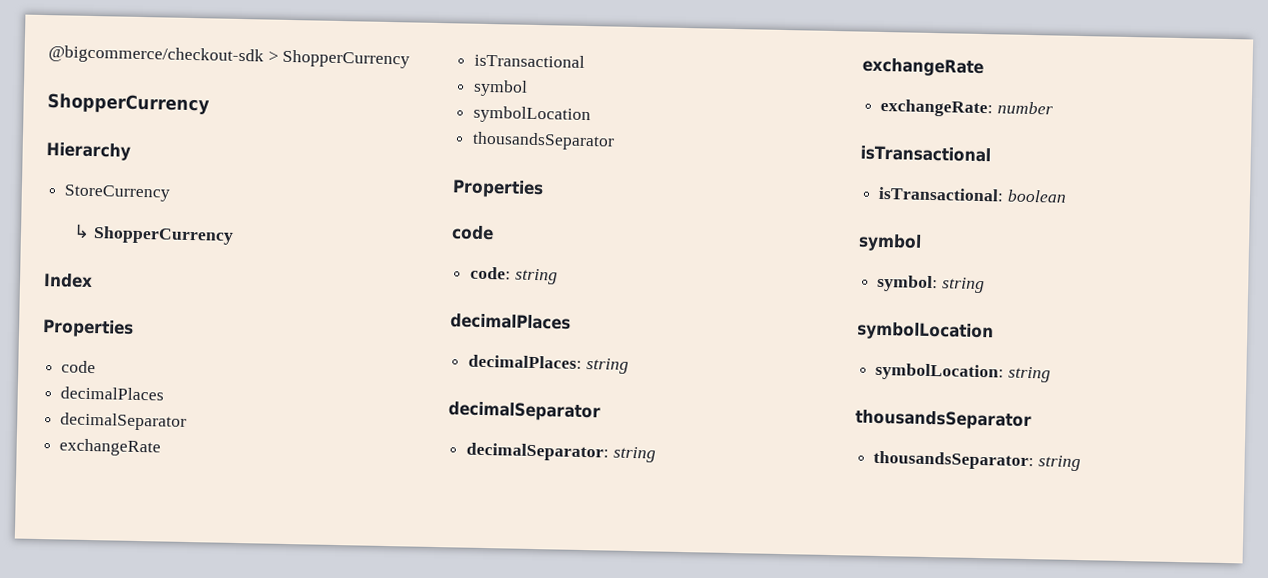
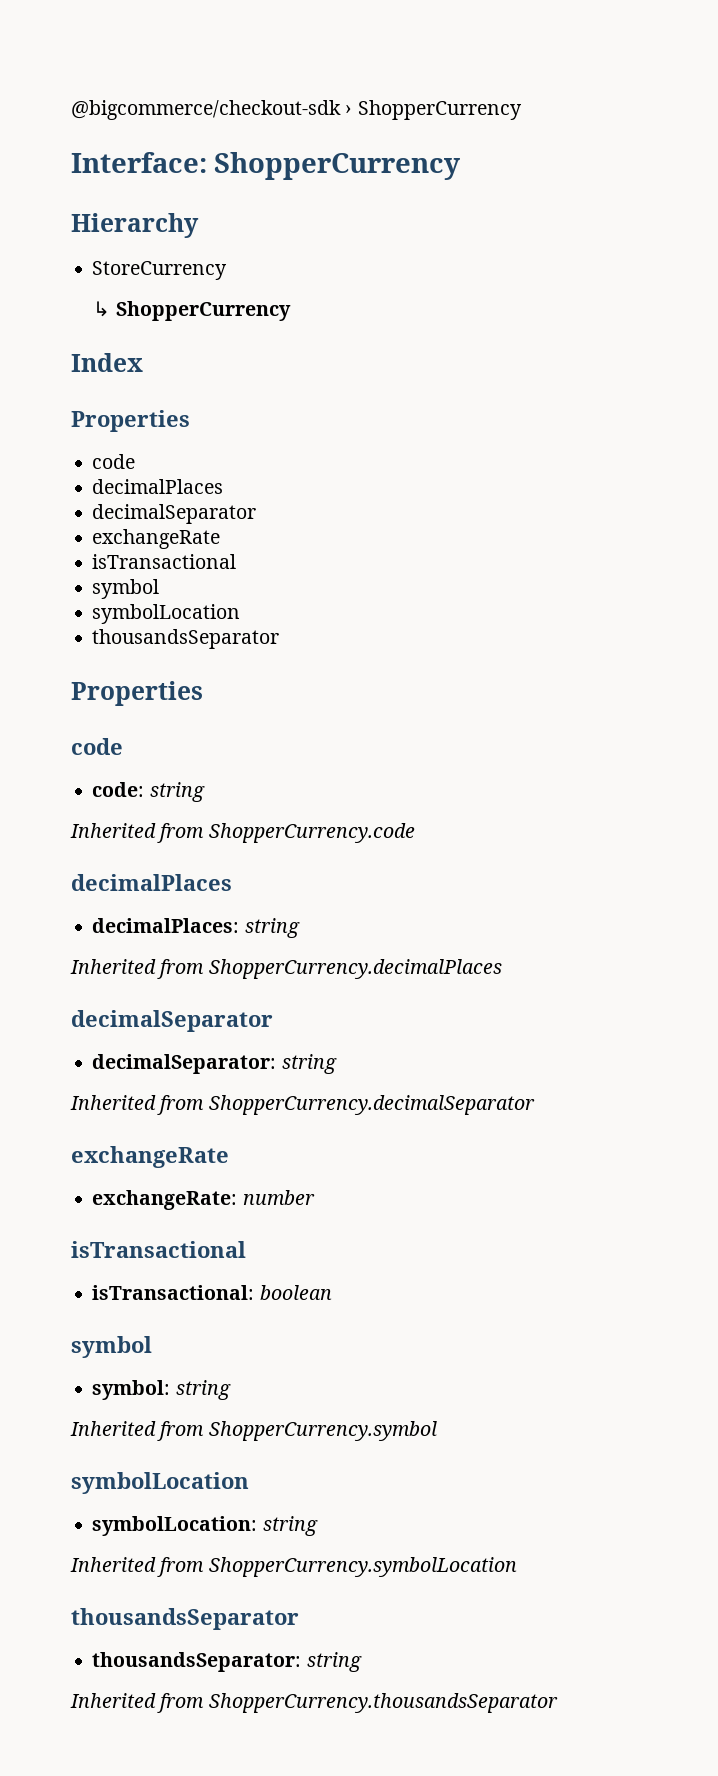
- @bigcommerce/checkout-sdk > ShopperCurrency
- ShopperCurrency
+ @bigcommerce/checkout-sdk › ShopperCurrency
+ Interface: ShopperCurrency
+ Inherited from ShopperCurrency.code
+ Inherited from ShopperCurrency.decimalPlaces
+ Inherited from ShopperCurrency.decimalSeparator
+ Inherited from ShopperCurrency.symbol
+ Inherited from ShopperCurrency.symbolLocation
+ Inherited from ShopperCurrency.thousandsSeparator

